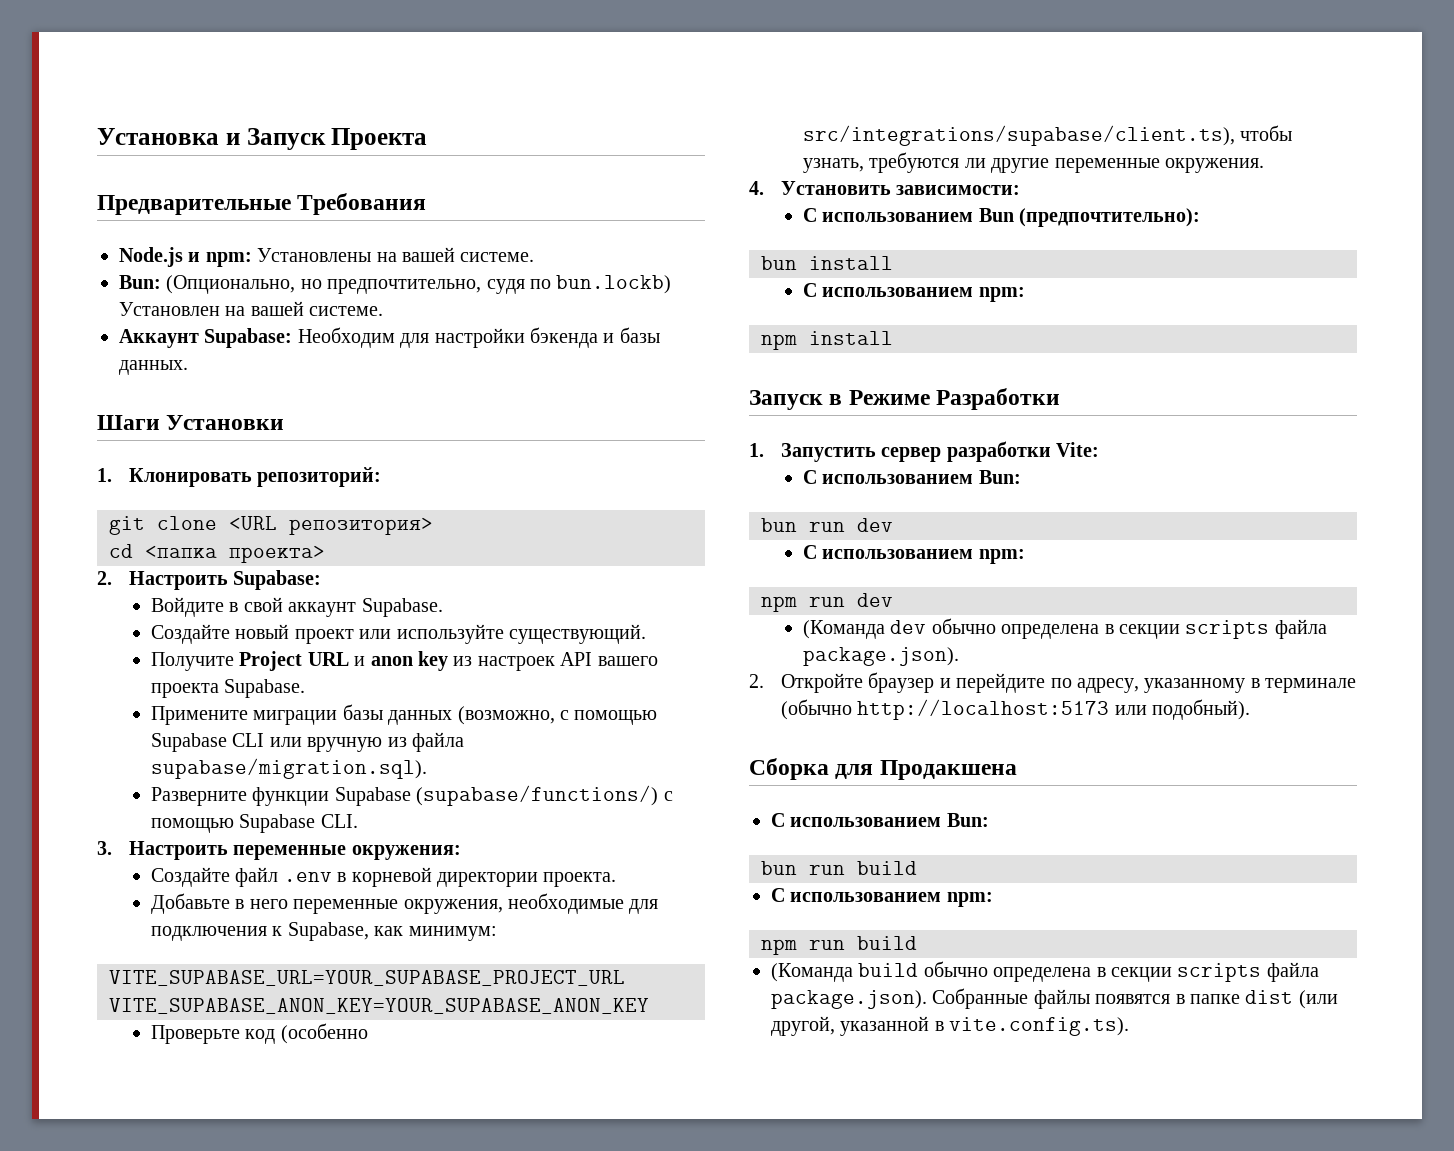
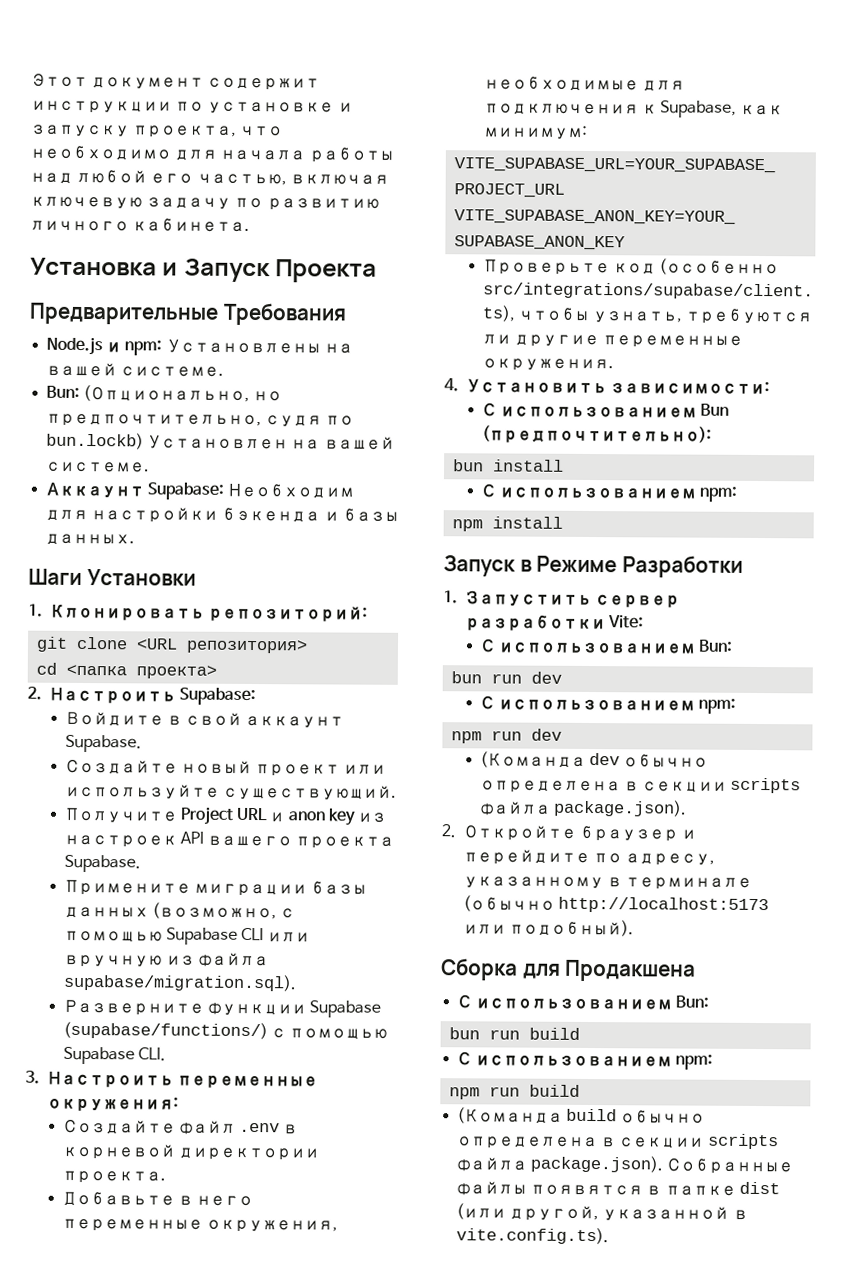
+ Этот документ содержит инструкции по установке и запуску проекта, что необходимо для начала работы над любой его частью, включая ключевую задачу по развитию личного кабинета.

